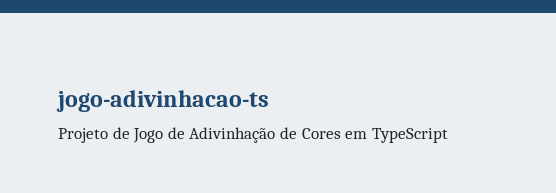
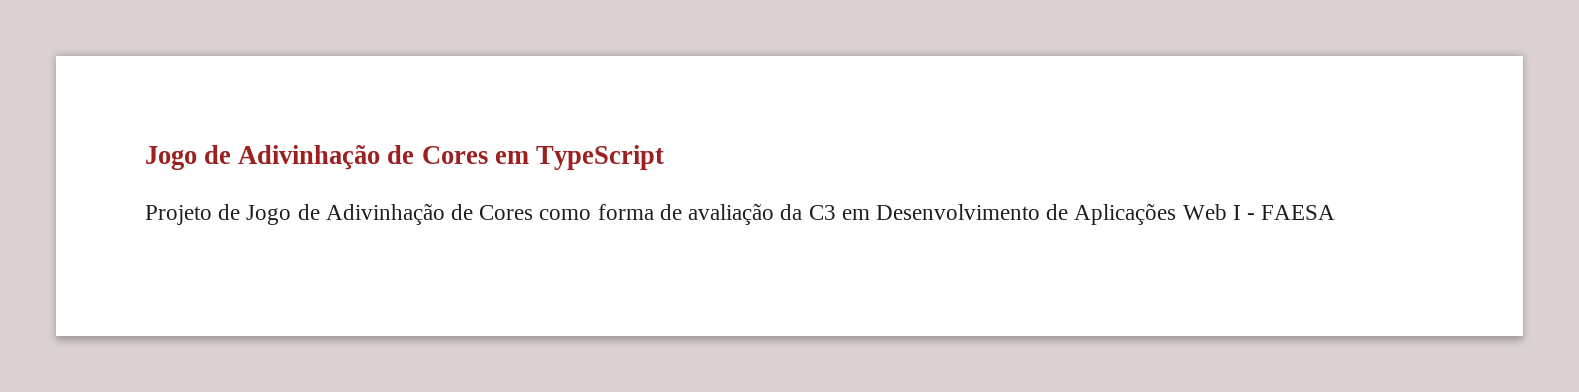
- jogo-adivinhacao-ts
+ Jogo de Adivinhação de Cores em TypeScript
- Projeto de Jogo de Adivinhação de Cores em TypeScript
+ Projeto de Jogo de Adivinhação de Cores como forma de avaliação da C3 em Desenvolvimento de Aplicações Web I - FAESA

